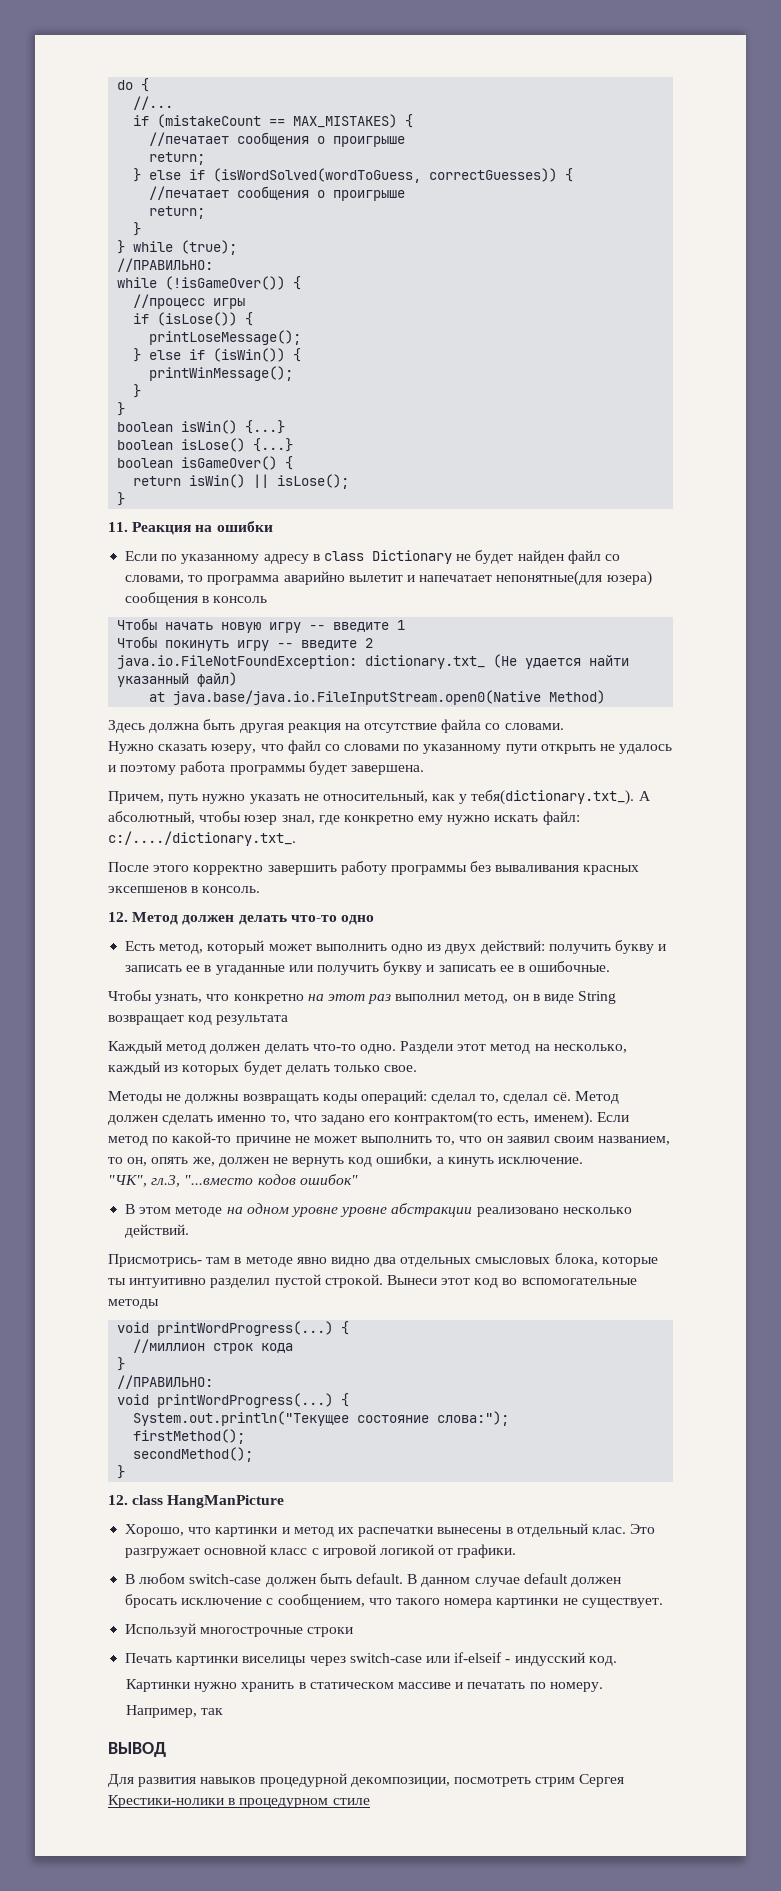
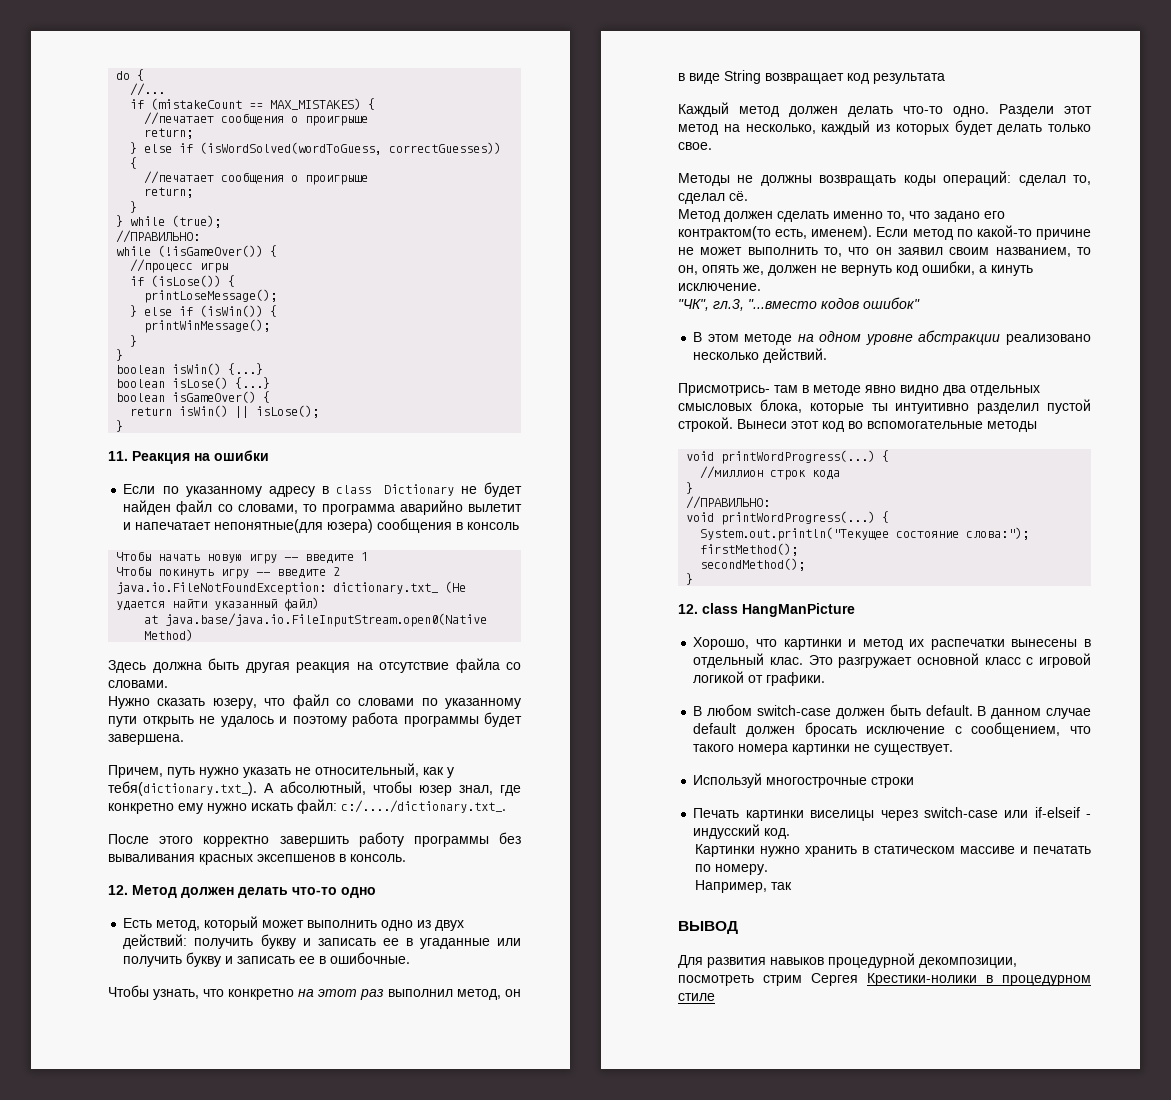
- Методы не должны возвращать коды операций: сделал то, сделал сё. Метод должен сделать именно то, что задано его контрактом(то есть, именем).
+ Методы не должны возвращать коды операций: сделал то, сделал сё.
+ Метод должен сделать именно то, что задано его контрактом(то есть, именем).
- В этом методе на одном уровне уровне абстракции реализовано несколько действий.
+ В этом методе на одном уровне абстракции реализовано несколько действий.

